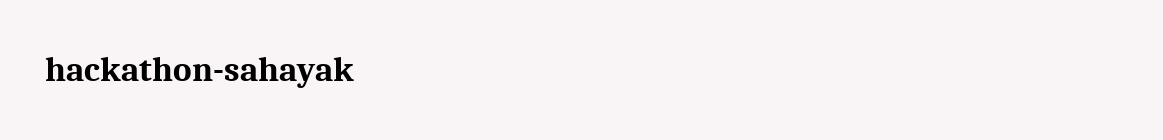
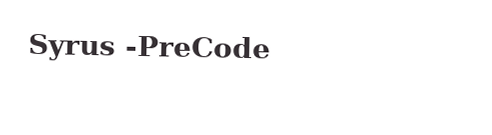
- hackathon-sahayak
+ Syrus -PreCode

